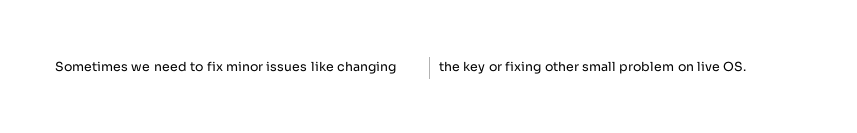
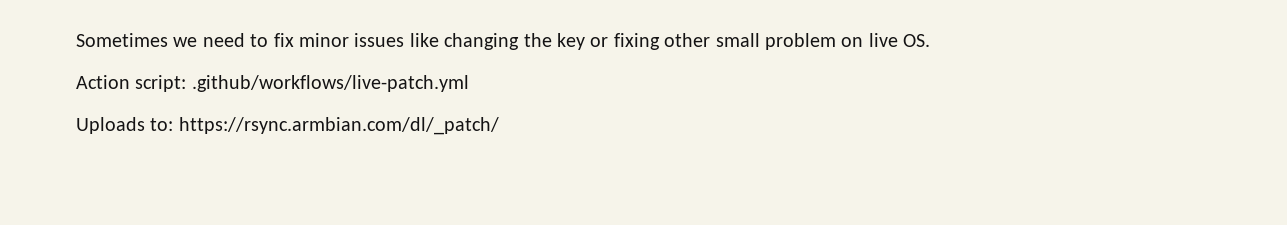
+ Action script: .github/workflows/live-patch.yml
+ Uploads to: https://rsync.armbian.com/dl/_patch/

